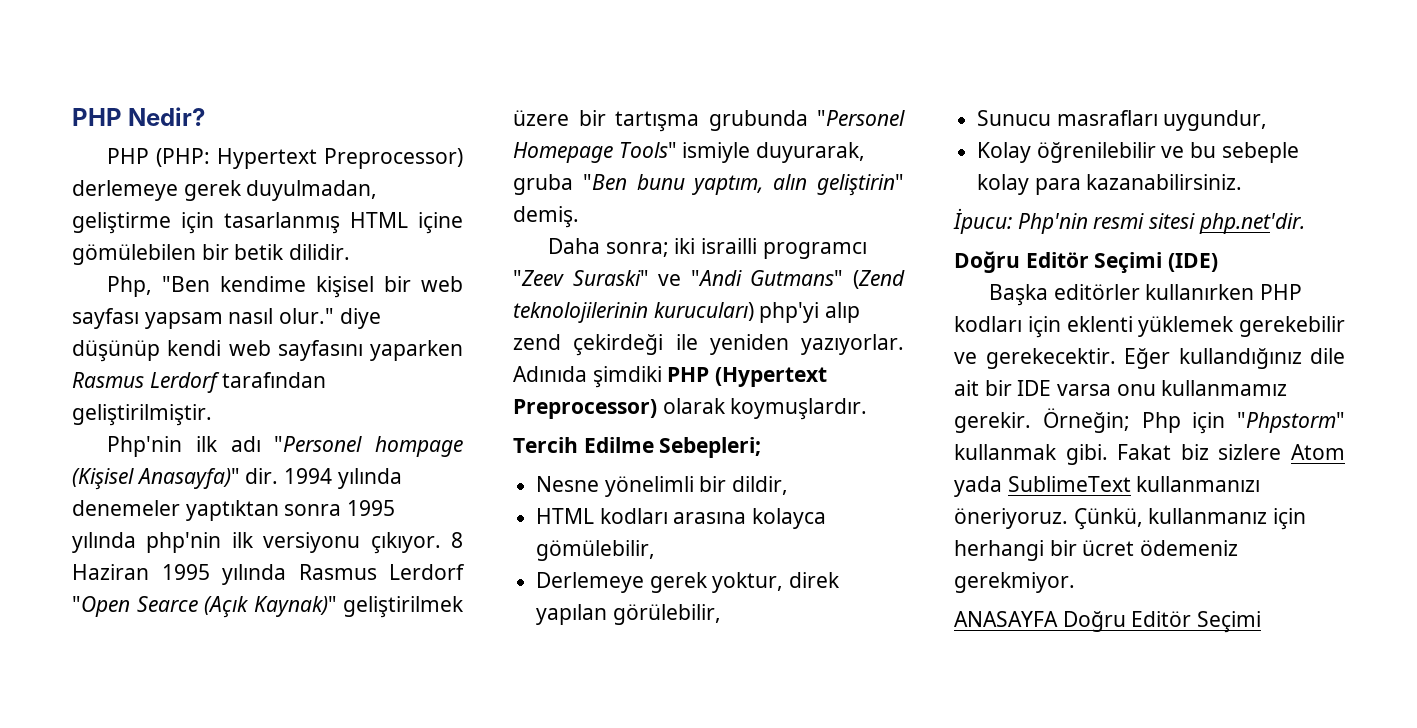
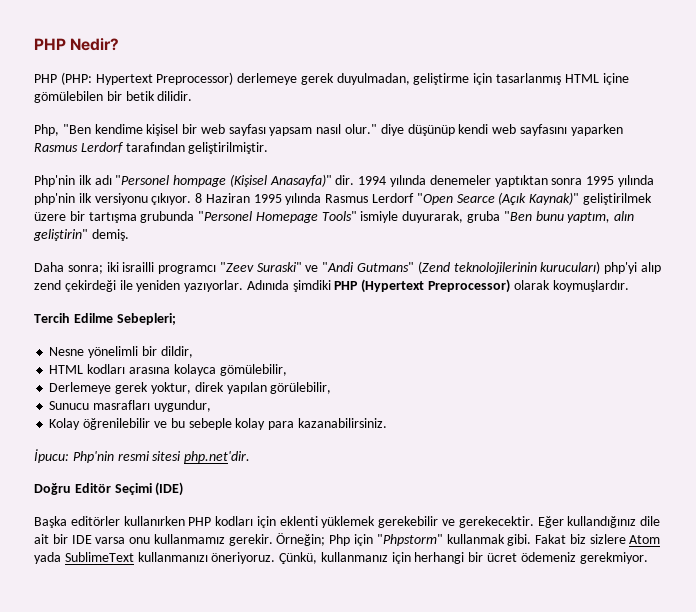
- ANASAYFA Doğru Editör Seçimi

